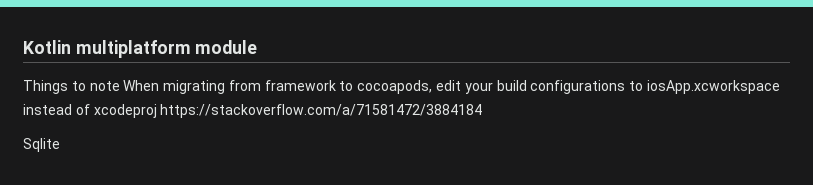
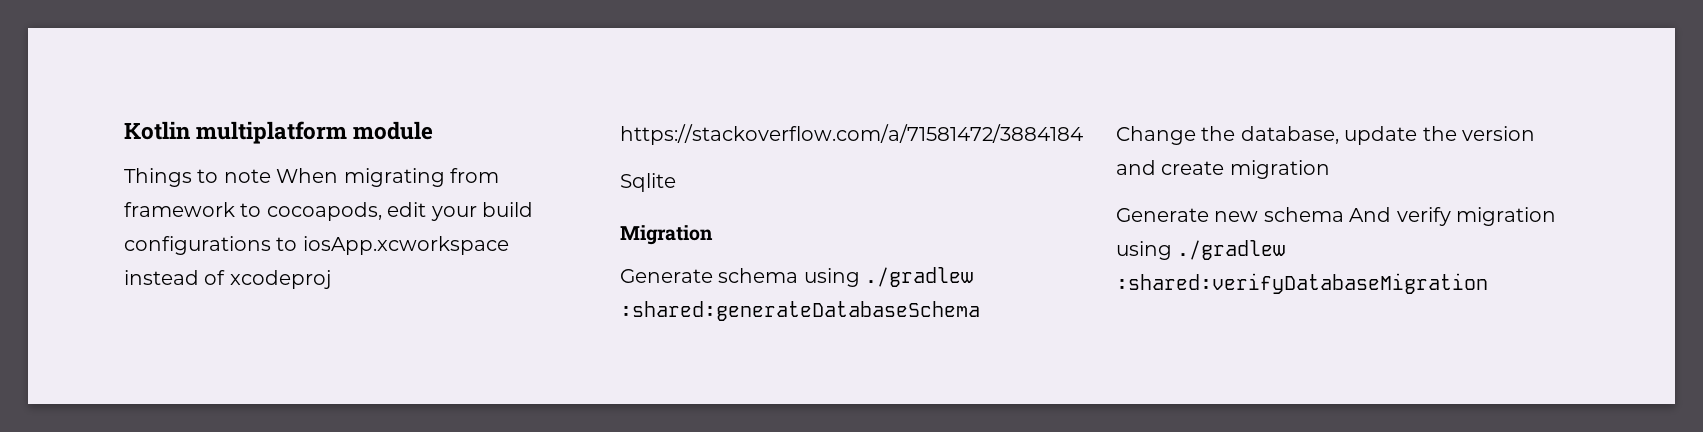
+ Migration
+ Generate schema using ./gradlew :shared:generateDatabaseSchema
+ Change the database, update the version and create migration
+ Generate new schema And verify migration using ./gradlew :shared:verifyDatabaseMigration

